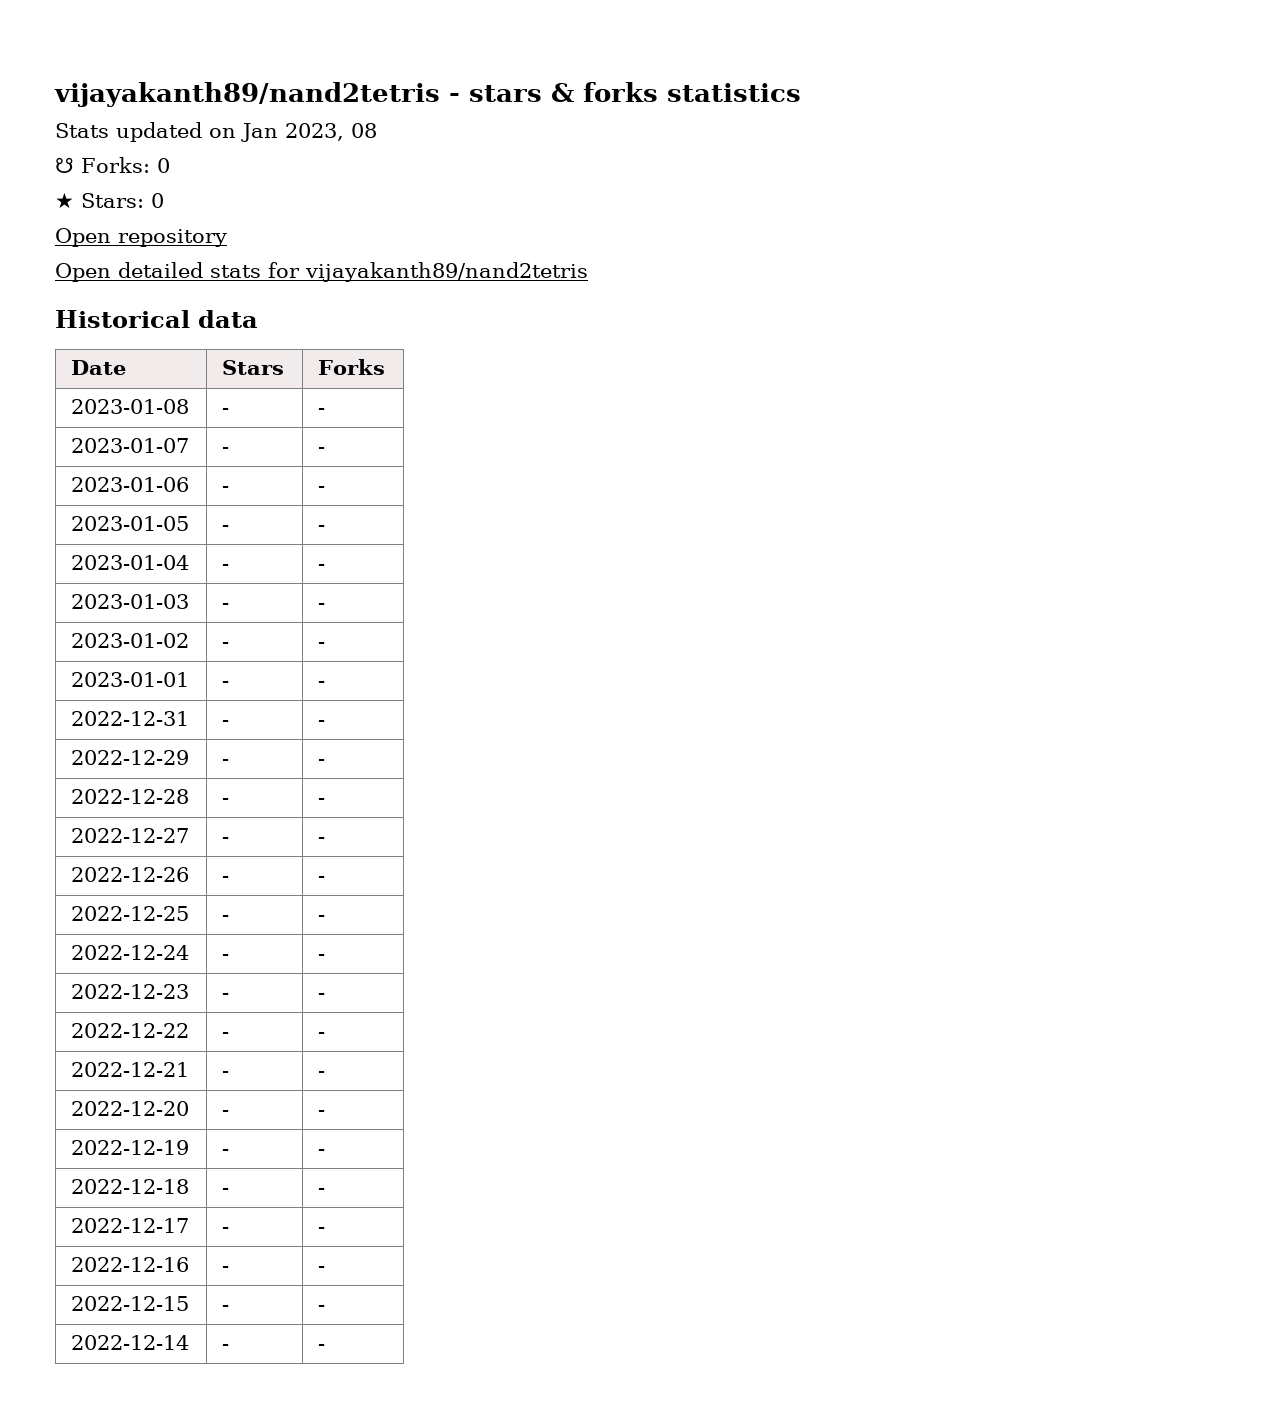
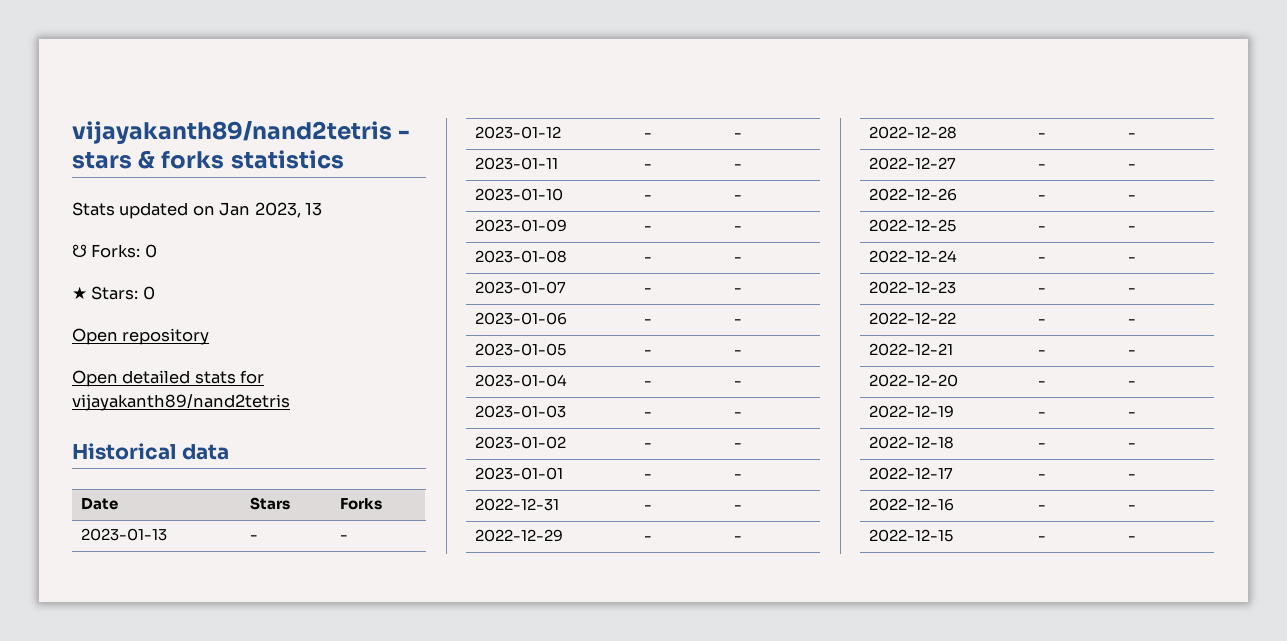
- Stats updated on Jan 2023, 08
+ Stats updated on Jan 2023, 13
+ 2023-01-13 | - | -
+ 2023-01-12 | - | -
+ 2023-01-11 | - | -
+ 2023-01-10 | - | -
+ 2023-01-09 | - | -
- 2022-12-14 | - | -

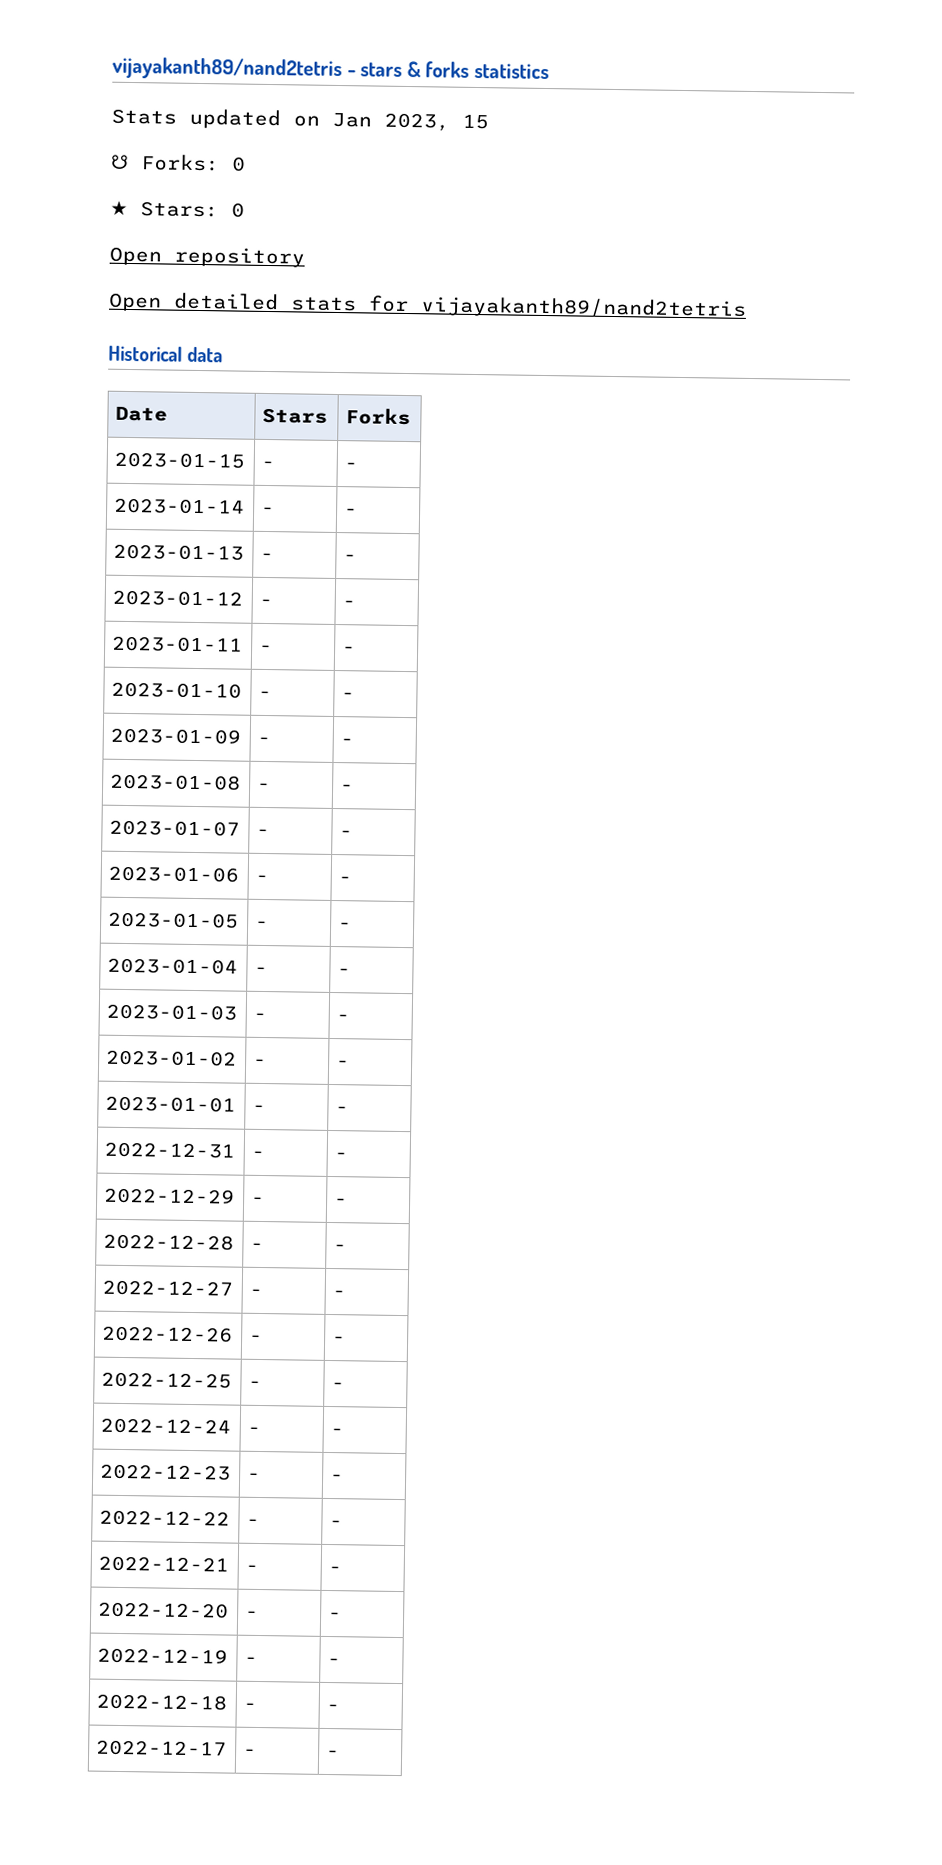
- Stats updated on Jan 2023, 13
+ Stats updated on Jan 2023, 15
+ 2023-01-15 | - | -
+ 2023-01-14 | - | -
- 2022-12-16 | - | -
- 2022-12-15 | - | -

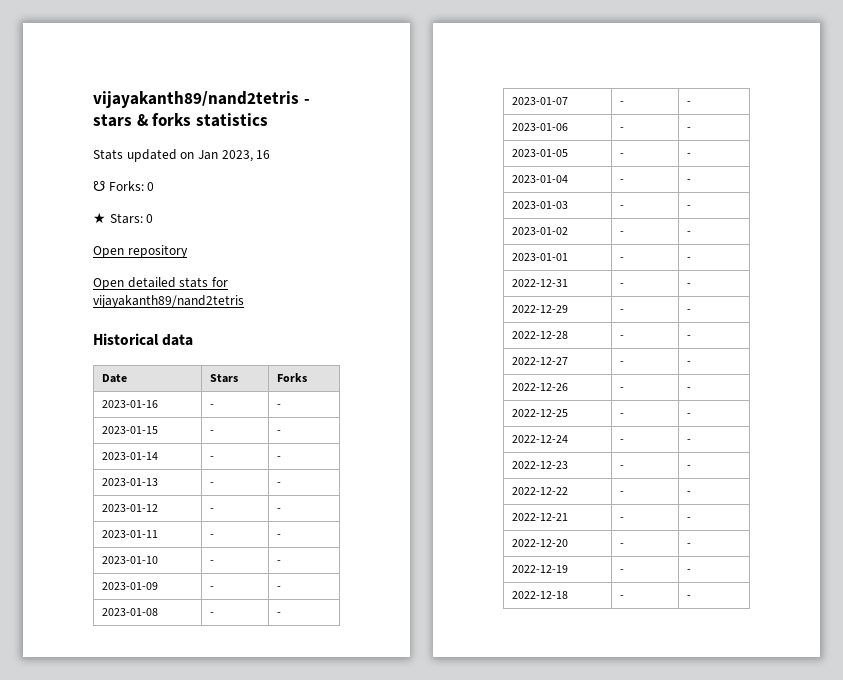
- Stats updated on Jan 2023, 15
+ Stats updated on Jan 2023, 16
+ 2023-01-16 | - | -
- 2022-12-17 | - | -

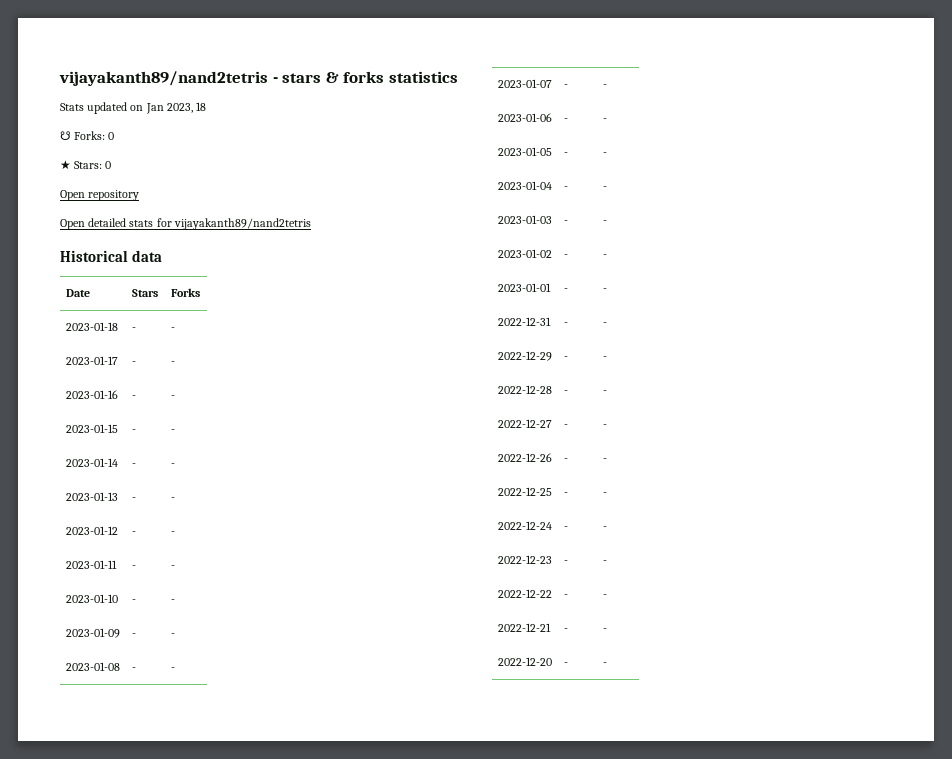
- Stats updated on Jan 2023, 16
+ Stats updated on Jan 2023, 18
+ 2023-01-18 | - | -
+ 2023-01-17 | - | -
- 2022-12-19 | - | -
- 2022-12-18 | - | -

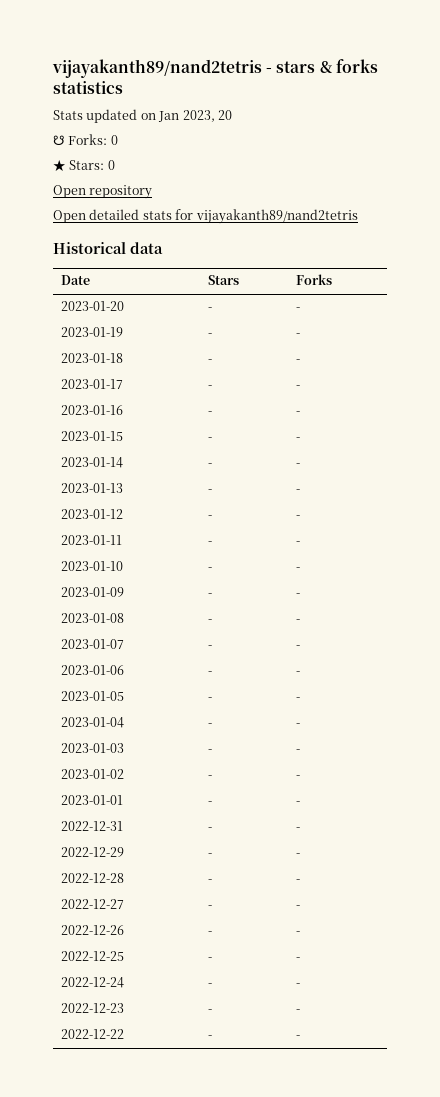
- Stats updated on Jan 2023, 18
+ Stats updated on Jan 2023, 20
+ 2023-01-20 | - | -
+ 2023-01-19 | - | -
- 2022-12-21 | - | -
- 2022-12-20 | - | -

